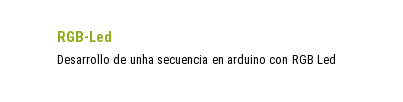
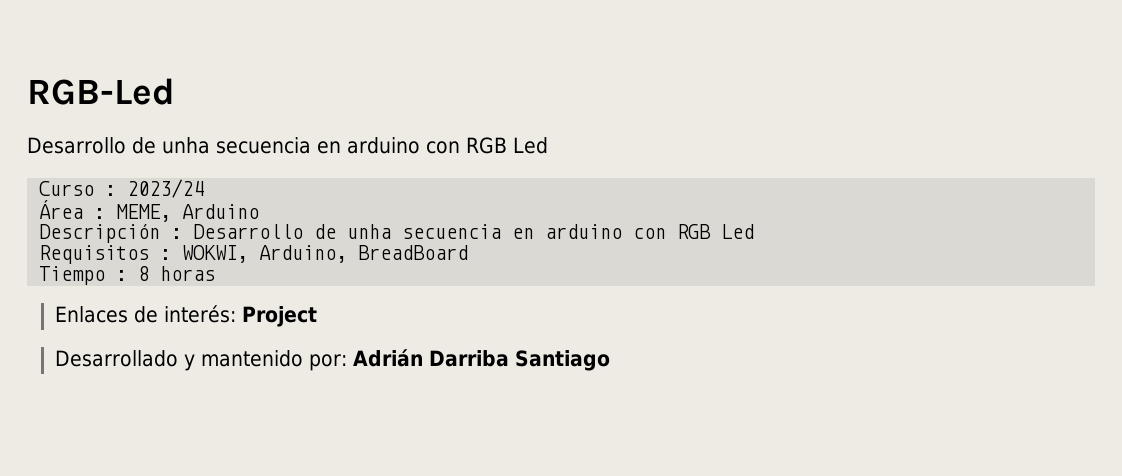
+ Curso : 2023/24
+ Área : MEME, Arduino
+ Descripción : Desarrollo de unha secuencia en arduino con RGB Led
+ Requisitos : WOKWI, Arduino, BreadBoard
+ Tiempo : 8 horas
+ Enlaces de interés: Project
+ Desarrollado y mantenido por: Adrián Darriba Santiago

